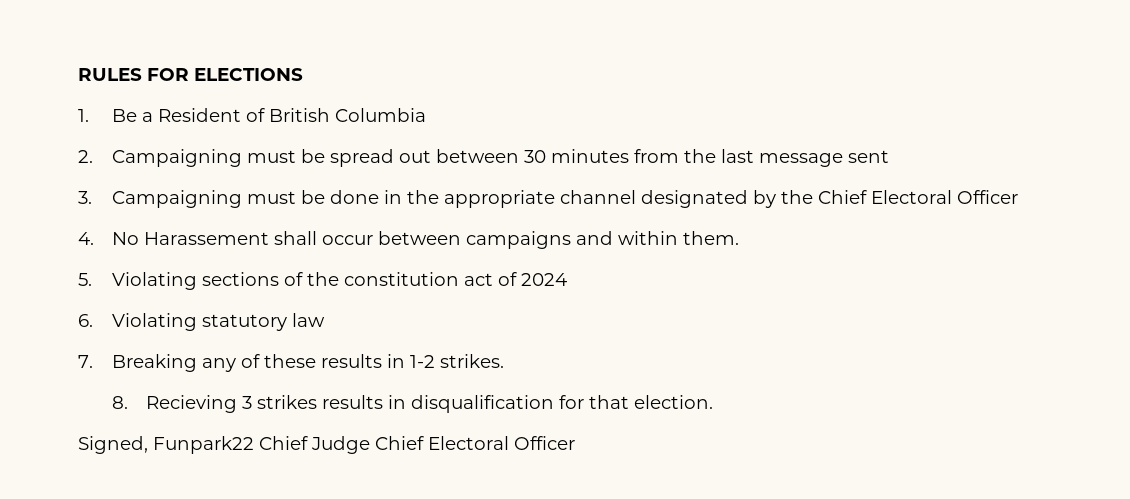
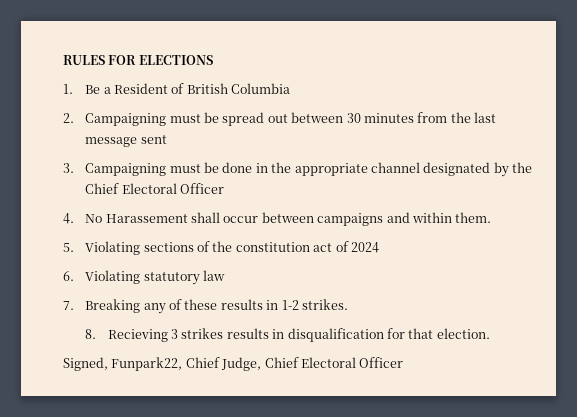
- Signed, Funpark22 Chief Judge Chief Electoral Officer
+ Signed, Funpark22, Chief Judge, Chief Electoral Officer

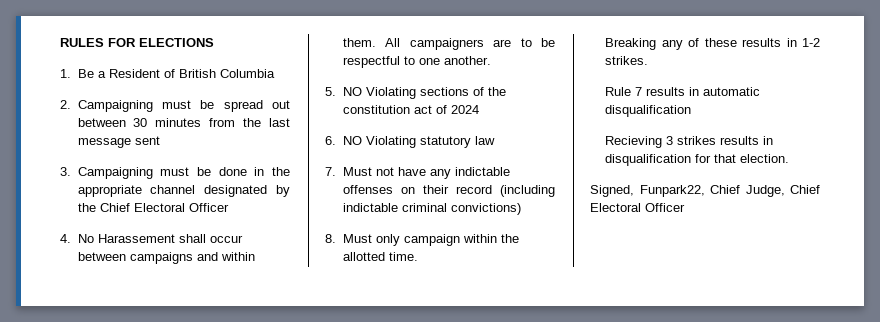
+ All campaigners are to be respectful to one another.
- 5. Violating sections of the constitution act of 2024
+ 5. NO Violating sections of the constitution act of 2024
- 6. Violating statutory law
+ 6. NO Violating statutory law
- 7. Breaking any of these results in 1-2 strikes.
+ 7. Must not have any indictable offenses on their record (including indictable criminal convictions)
+ 8. Must only campaign within the allotted time.
+ Breaking any of these results in 1-2 strikes.
- 8. Recieving 3 strikes results in disqualification for that election.
+ Rule 7 results in automatic disqualification
+ Recieving 3 strikes results in disqualification for that election.

